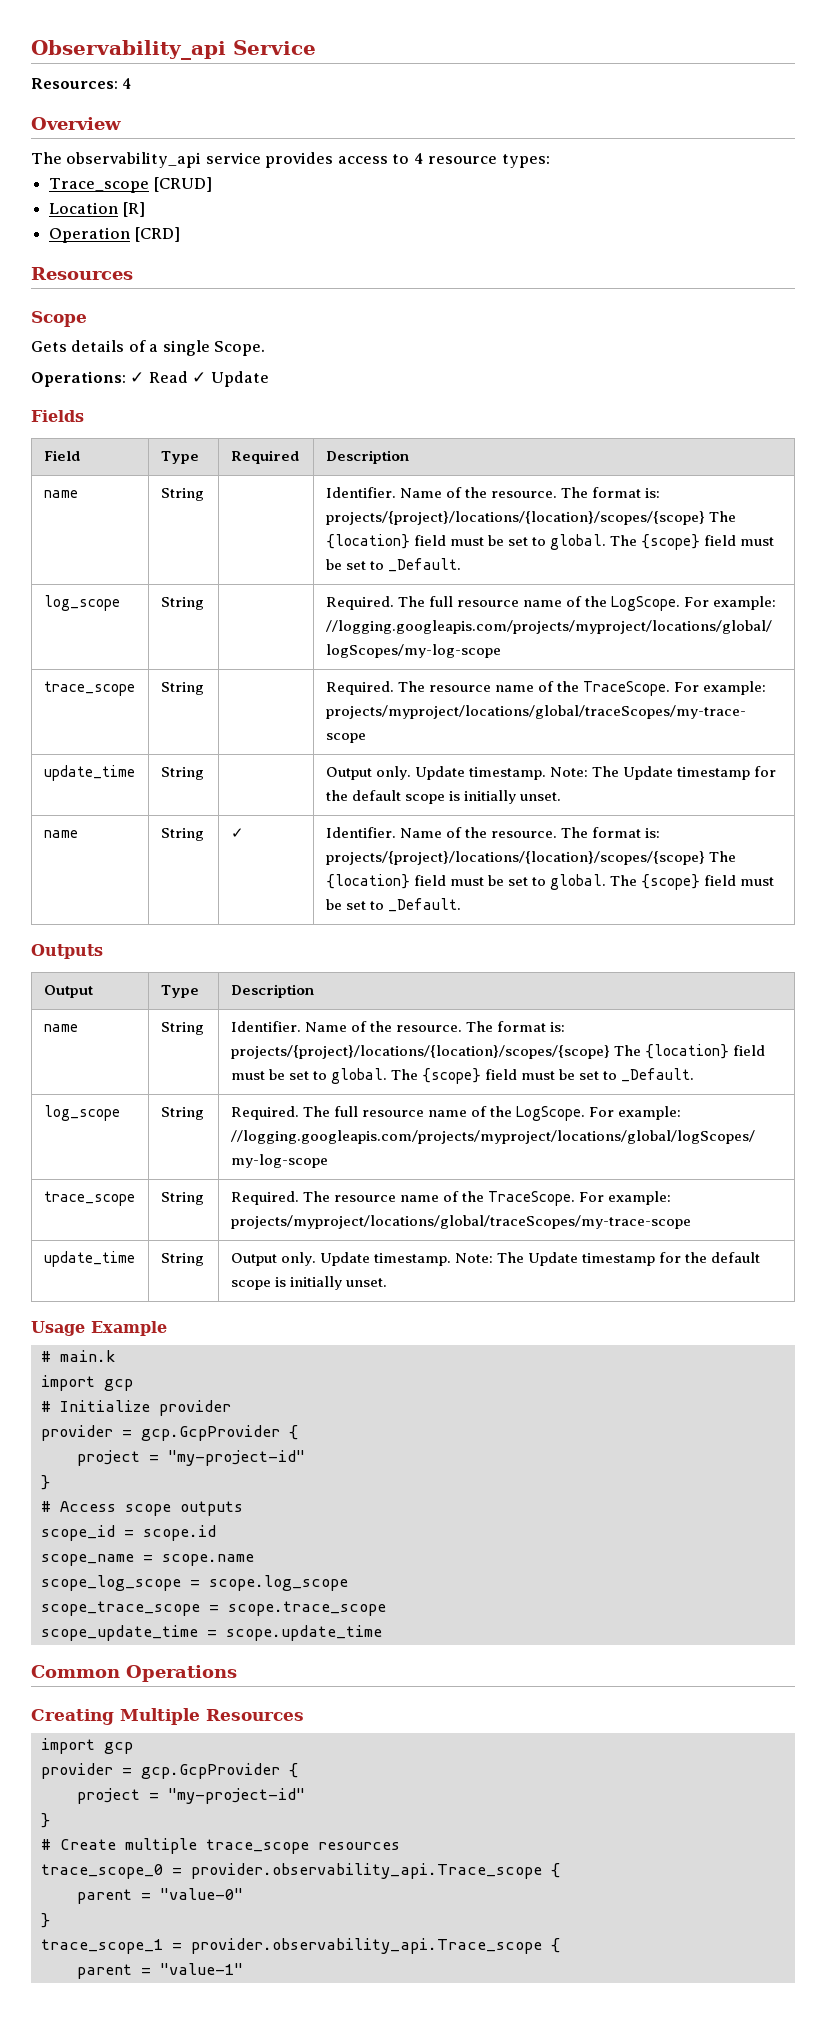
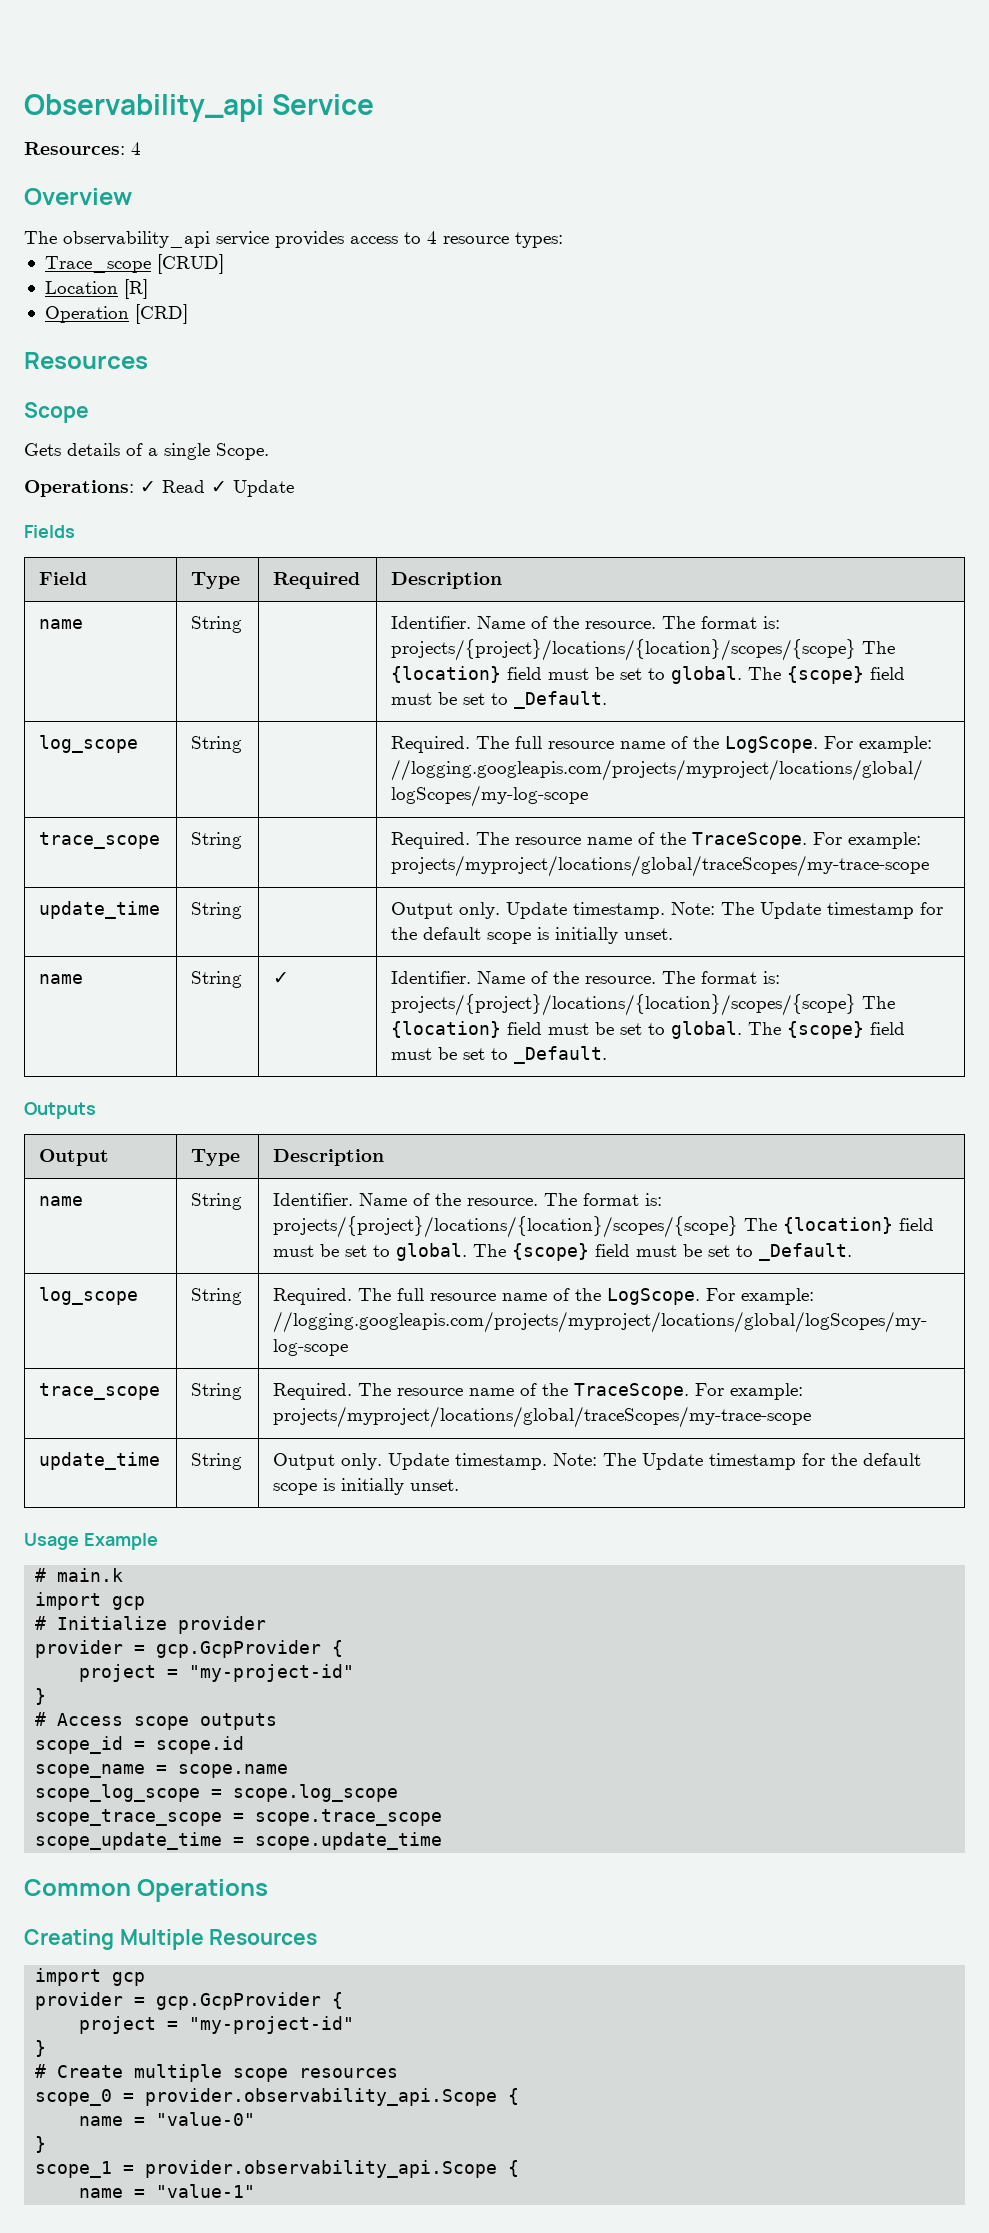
- # Create multiple trace_scope resources
+ # Create multiple scope resources
- trace_scope_0 = provider.observability_api.Trace_scope {
- parent = "value-0"
+ scope_0 = provider.observability_api.Scope {
+ name = "value-0"
- trace_scope_1 = provider.observability_api.Trace_scope {
- parent = "value-1"
+ scope_1 = provider.observability_api.Scope {
+ name = "value-1"

